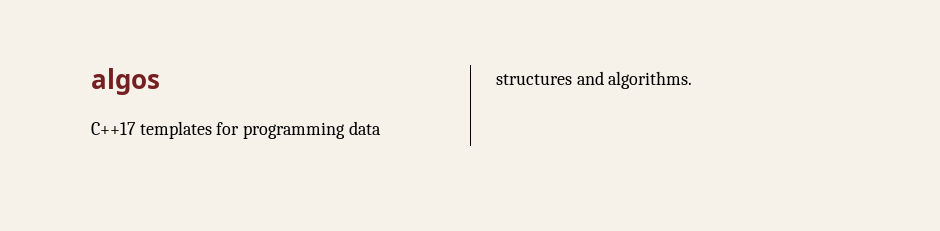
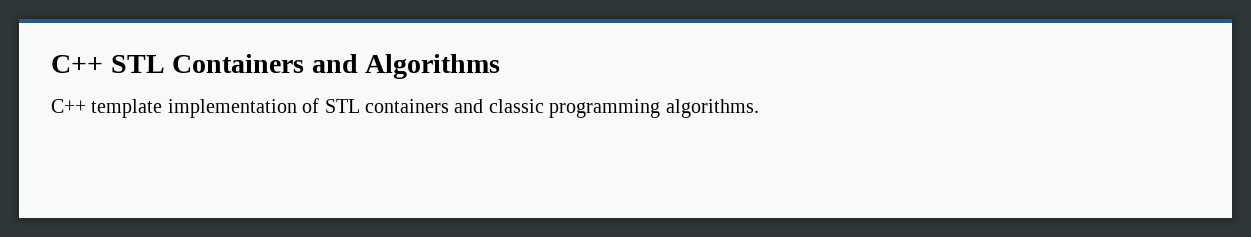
- algos
- C++17 templates for programming data structures and algorithms.
+ C++ STL Containers and Algorithms
+ C++ template implementation of STL containers and classic programming algorithms.

